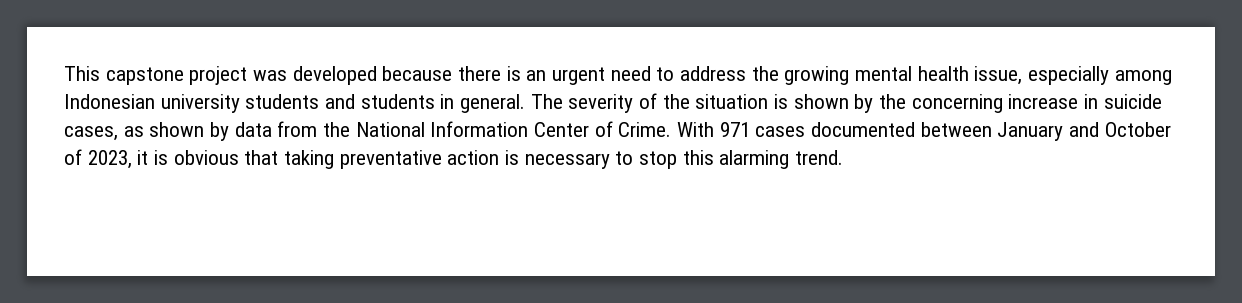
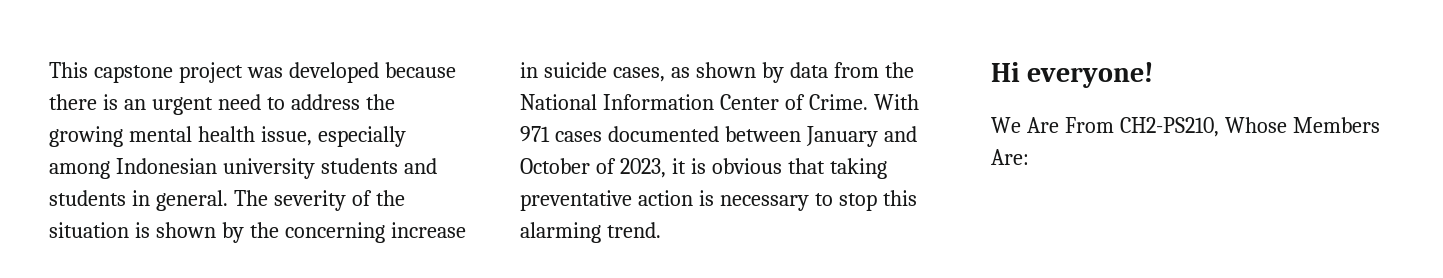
+ Hi everyone!
+ We Are From CH2-PS210, Whose Members Are:

